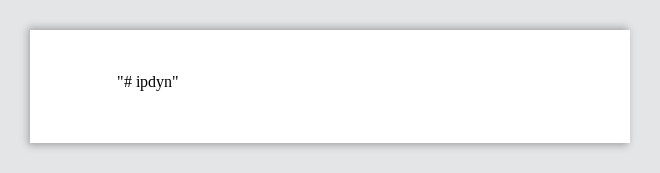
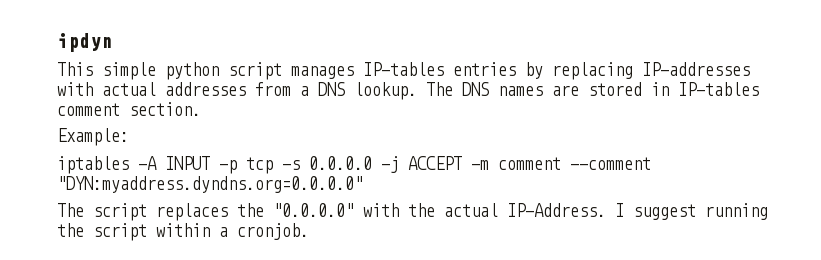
- "# ipdyn"
+ ipdyn
+ This simple python script manages IP-tables entries by replacing IP-addresses with actual addresses from a DNS lookup. The DNS names are stored in IP-tables comment section.
+ Example:
+ iptables -A INPUT -p tcp -s 0.0.0.0 -j ACCEPT -m comment --comment "DYN:myaddress.dyndns.org=0.0.0.0"
+ The script replaces the "0.0.0.0" with the actual IP-Address. I suggest running the script within a cronjob.

